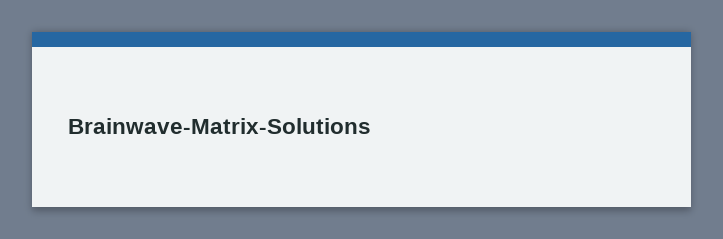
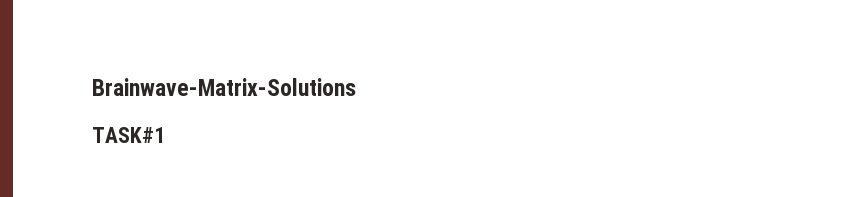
+ TASK#1

